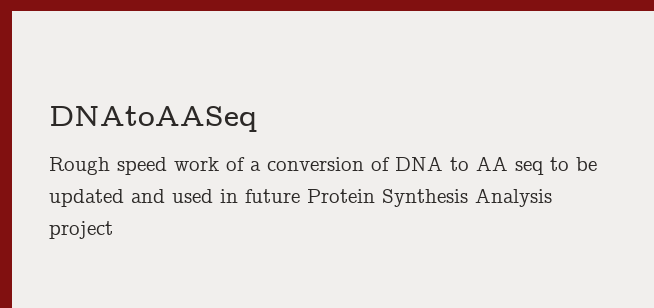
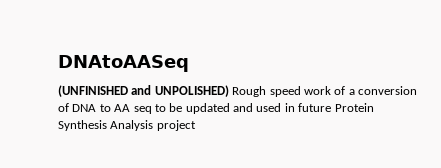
- Rough speed work of a conversion of DNA to AA seq to be updated and used in future Protein Synthesis Analysis project
+ (UNFINISHED and UNPOLISHED) Rough speed work of a conversion of DNA to AA seq to be updated and used in future Protein Synthesis Analysis project

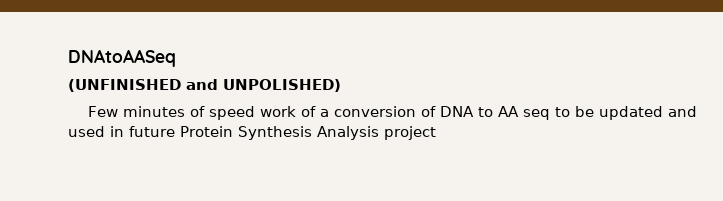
- (UNFINISHED and UNPOLISHED) Rough speed work of a conversion of DNA to AA seq to be updated and used in future Protein Synthesis Analysis project
+ (UNFINISHED and UNPOLISHED)
+ Few minutes of speed work of a conversion of DNA to AA seq to be updated and used in future Protein Synthesis Analysis project

